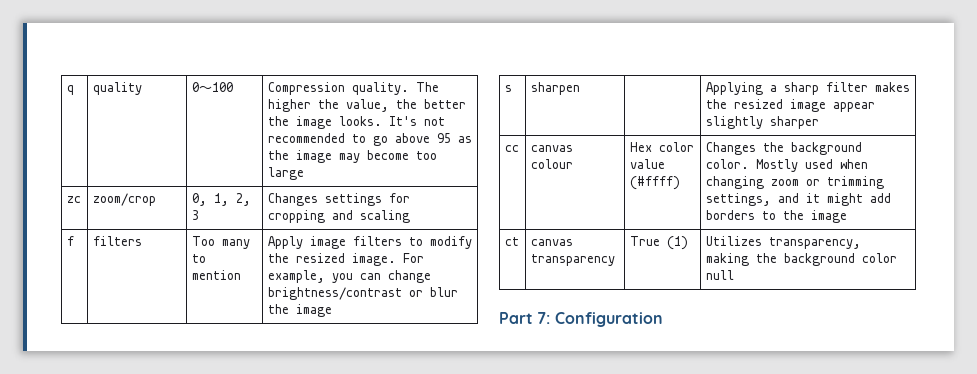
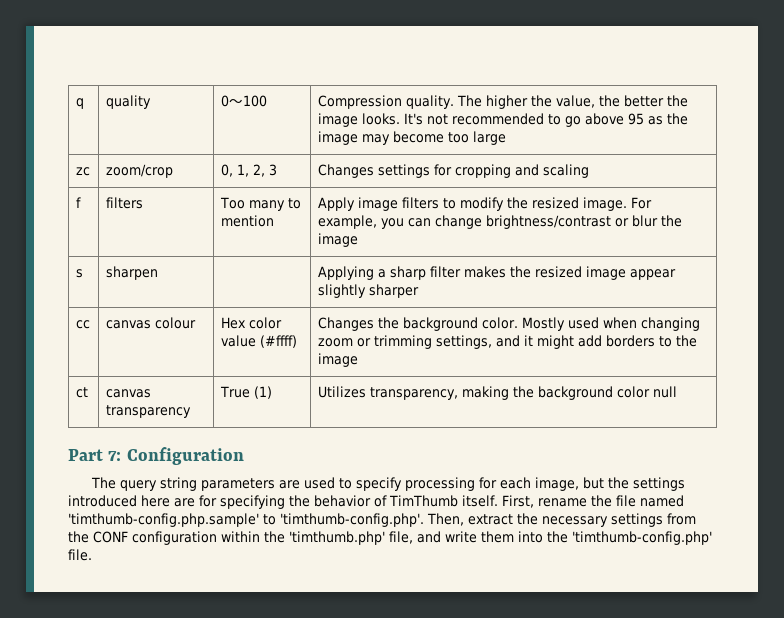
+ The query string parameters are used to specify processing for each image, but the settings introduced here are for specifying the behavior of TimThumb itself. First, rename the file named 'timthumb-config.php.sample' to 'timthumb-config.php'. Then, extract the necessary settings from the CONF configuration within the 'timthumb.php' file, and write them into the 'timthumb-config.php' file.

